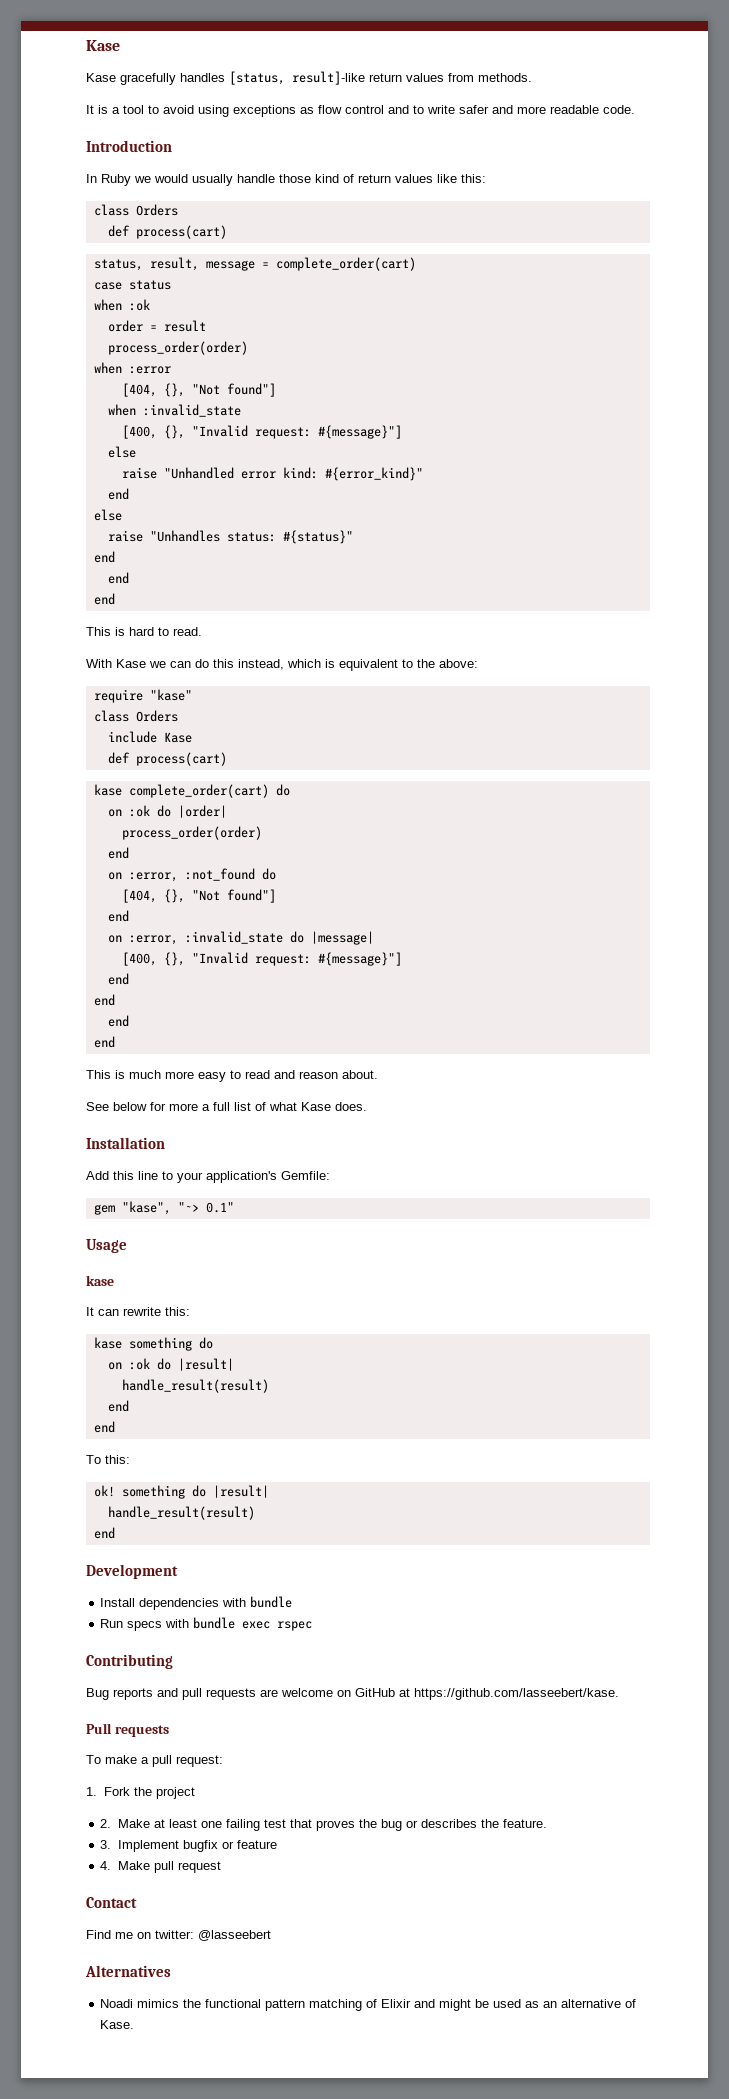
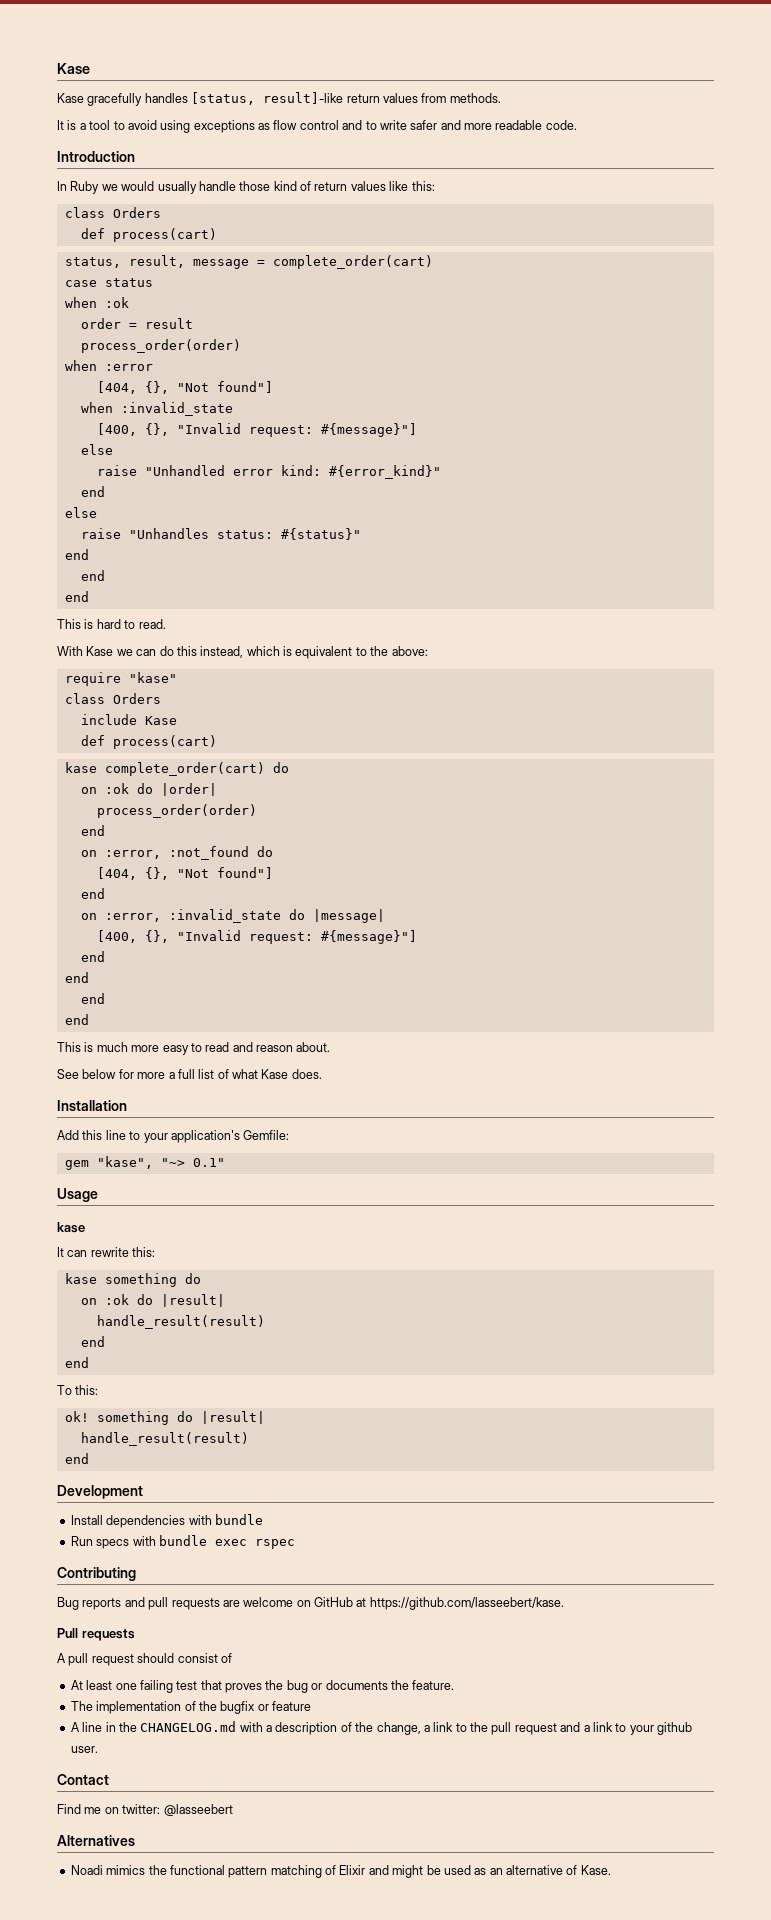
- To make a pull request:
- 1. Fork the project
- 2. Make at least one failing test that proves the bug or describes the feature.
+ A pull request should consist of
+ At least one failing test that proves the bug or documents the feature.
- 3. Implement bugfix or feature
+ The implementation of the bugfix or feature
- 4. Make pull request
+ A line in the CHANGELOG.md with a description of the change, a link to the pull request and a link to your github user.

